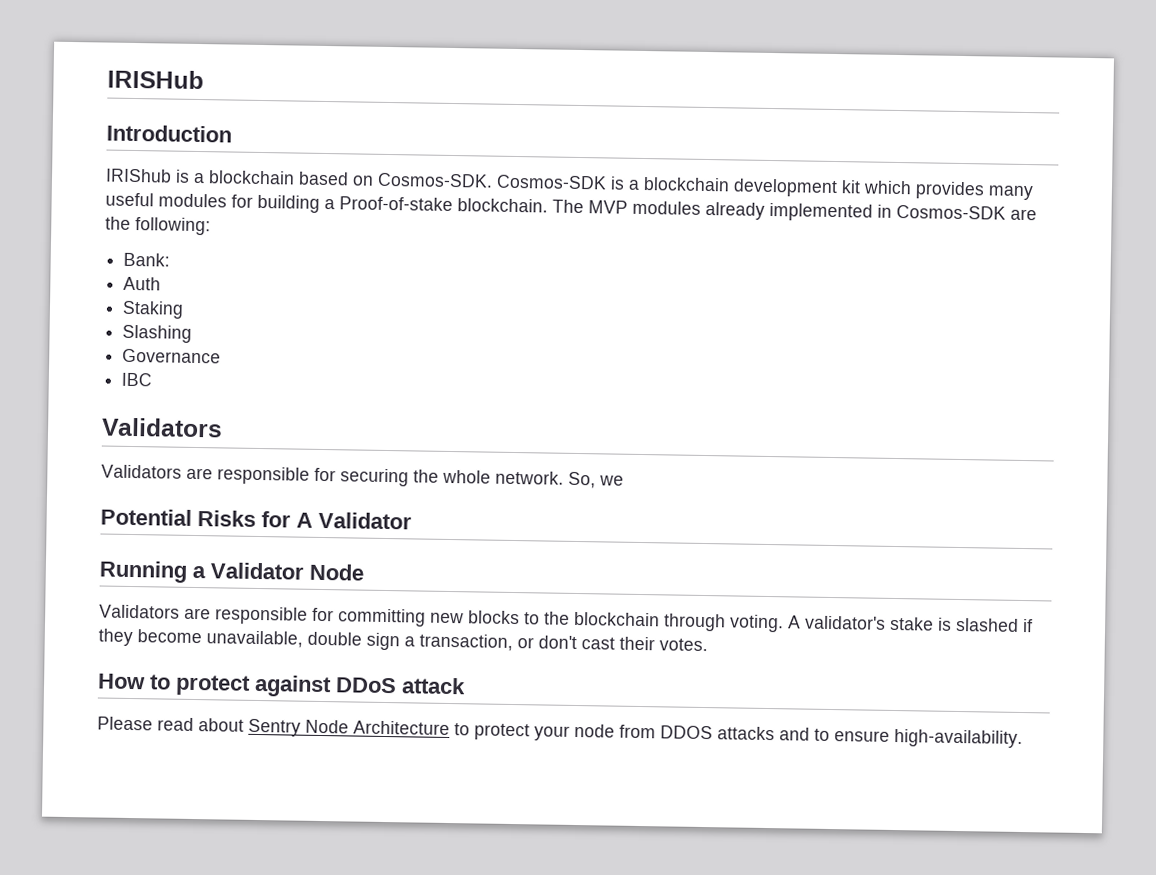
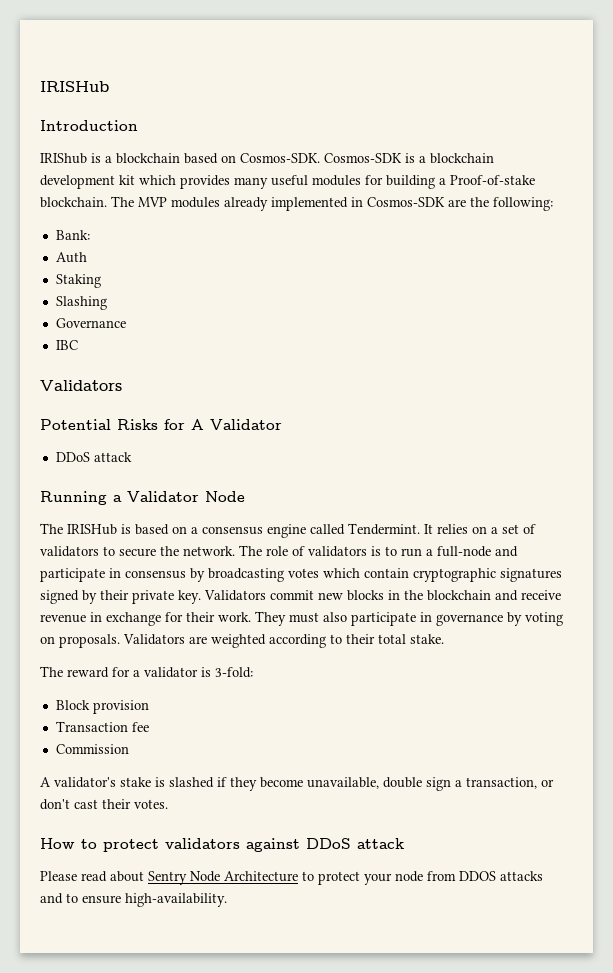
- Validators are responsible for securing the whole network. So, we
  Potential Risks for A Validator
+ DDoS attack
- Validators are responsible for committing new blocks to the blockchain through voting. A validator's stake is slashed if they become unavailable, double sign a transaction, or don't cast their votes.
+ The IRISHub is based on a consensus engine called Tendermint. It relies on a set of validators to secure the network. The role of validators is to run a full-node and participate in consensus by broadcasting votes which contain cryptographic signatures signed by their private key. Validators commit new blocks in the blockchain and receive revenue in exchange for their work. They must also participate in governance by voting on proposals. Validators are weighted according to their total stake.
+ The reward for a validator is 3-fold:
+ Block provision
+ Transaction fee
+ Commission
+ A validator's stake is slashed if they become unavailable, double sign a transaction, or don't cast their votes.
- How to protect against DDoS attack
+ How to protect validators against DDoS attack

